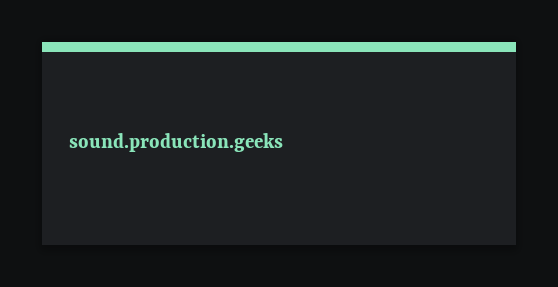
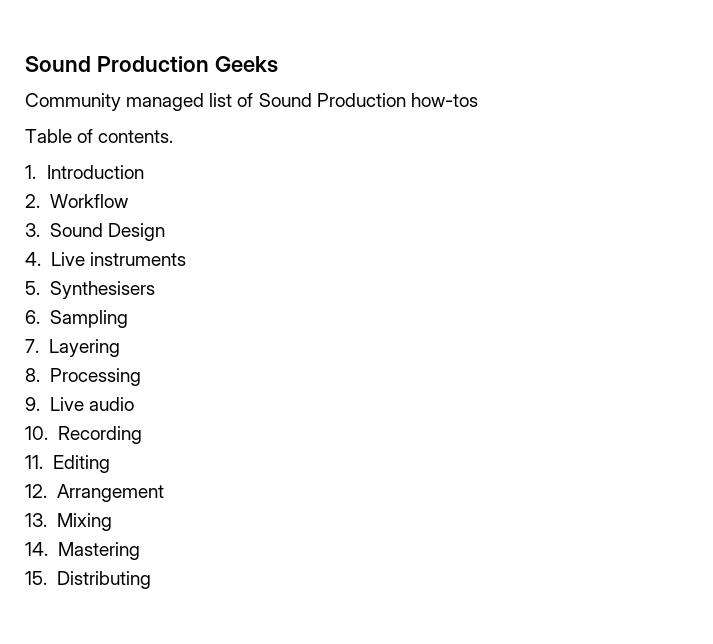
- sound.production.geeks
+ Sound Production Geeks
+ Community managed list of Sound Production how-tos
+ Table of contents.
+ 1. Introduction
+ 2. Workflow
+ 3. Sound Design
+ 4. Live instruments
+ 5. Synthesisers
+ 6. Sampling
+ 7. Layering
+ 8. Processing
+ 9. Live audio
+ 10. Recording
+ 11. Editing
+ 12. Arrangement
+ 13. Mixing
+ 14. Mastering
+ 15. Distributing

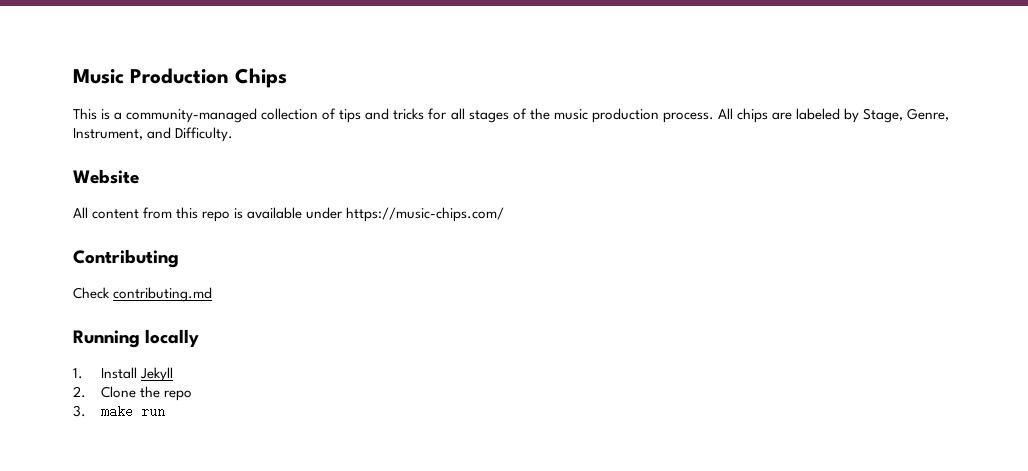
- Sound Production Geeks
- Community managed list of Sound Production how-tos
- Table of contents.
+ Music Production Chips
+ This is a community-managed collection of tips and tricks for all stages of the music production process. All chips are labeled by Stage, Genre, Instrument, and Difficulty.
+ Website
+ All content from this repo is available under https://music-chips.com/
+ Contributing
+ Check contributing.md
+ Running locally
- 1. Introduction
+ 1. Install Jekyll
- 2. Workflow
- 3. Sound Design
- 4. Live instruments
- 5. Synthesisers
- 6. Sampling
- 7. Layering
- 8. Processing
- 9. Live audio
- 10. Recording
- 11. Editing
- 12. Arrangement
- 13. Mixing
- 14. Mastering
- 15. Distributing
+ 2. Clone the repo
+ 3. make run

